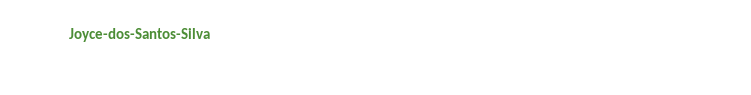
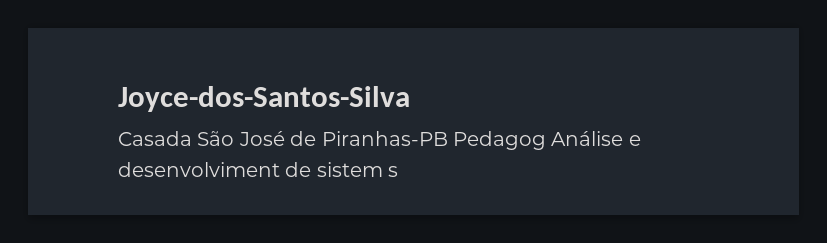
+ Casada São José de Piranhas-PB Pedagog Análise e desenvolviment de sistem s

